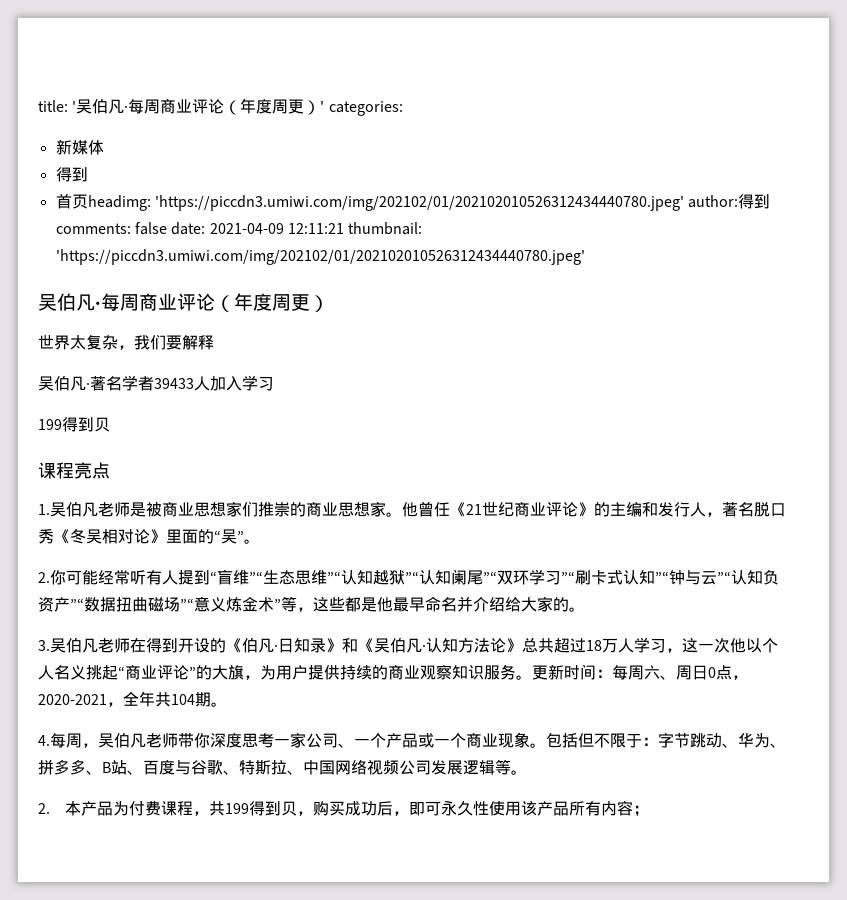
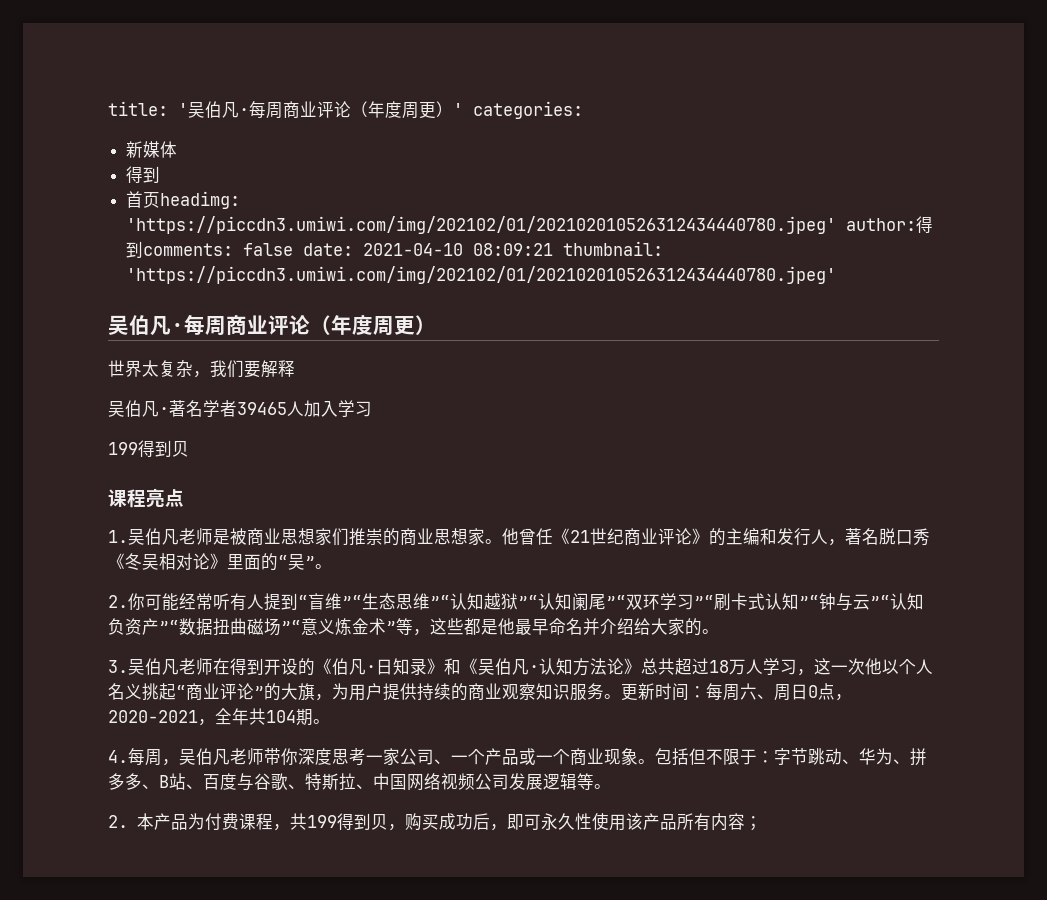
- 首页headimg: 'https://piccdn3.umiwi.com/img/202102/01/202102010526312434440780.jpeg' author:得到comments: false date: 2021-04-09 12:11:21 thumbnail: 'https://piccdn3.umiwi.com/img/202102/01/202102010526312434440780.jpeg'
+ 首页headimg: 'https://piccdn3.umiwi.com/img/202102/01/202102010526312434440780.jpeg' author:得到comments: false date: 2021-04-10 08:09:21 thumbnail: 'https://piccdn3.umiwi.com/img/202102/01/202102010526312434440780.jpeg'
- 吴伯凡·著名学者39433人加入学习
+ 吴伯凡·著名学者39465人加入学习

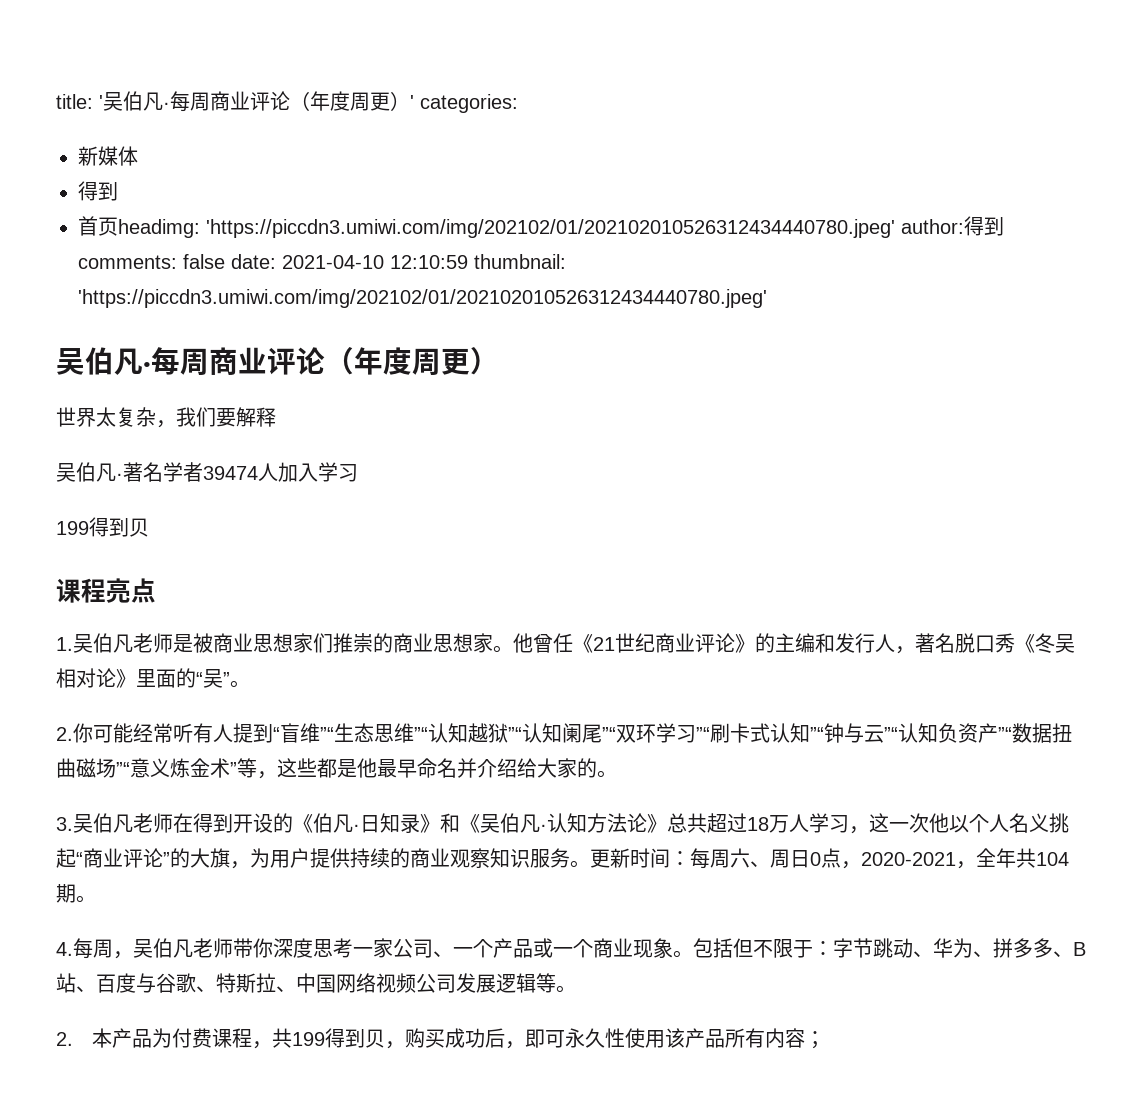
- 首页headimg: 'https://piccdn3.umiwi.com/img/202102/01/202102010526312434440780.jpeg' author:得到comments: false date: 2021-04-10 08:09:21 thumbnail: 'https://piccdn3.umiwi.com/img/202102/01/202102010526312434440780.jpeg'
+ 首页headimg: 'https://piccdn3.umiwi.com/img/202102/01/202102010526312434440780.jpeg' author:得到comments: false date: 2021-04-10 12:10:59 thumbnail: 'https://piccdn3.umiwi.com/img/202102/01/202102010526312434440780.jpeg'
- 吴伯凡·著名学者39465人加入学习
+ 吴伯凡·著名学者39474人加入学习

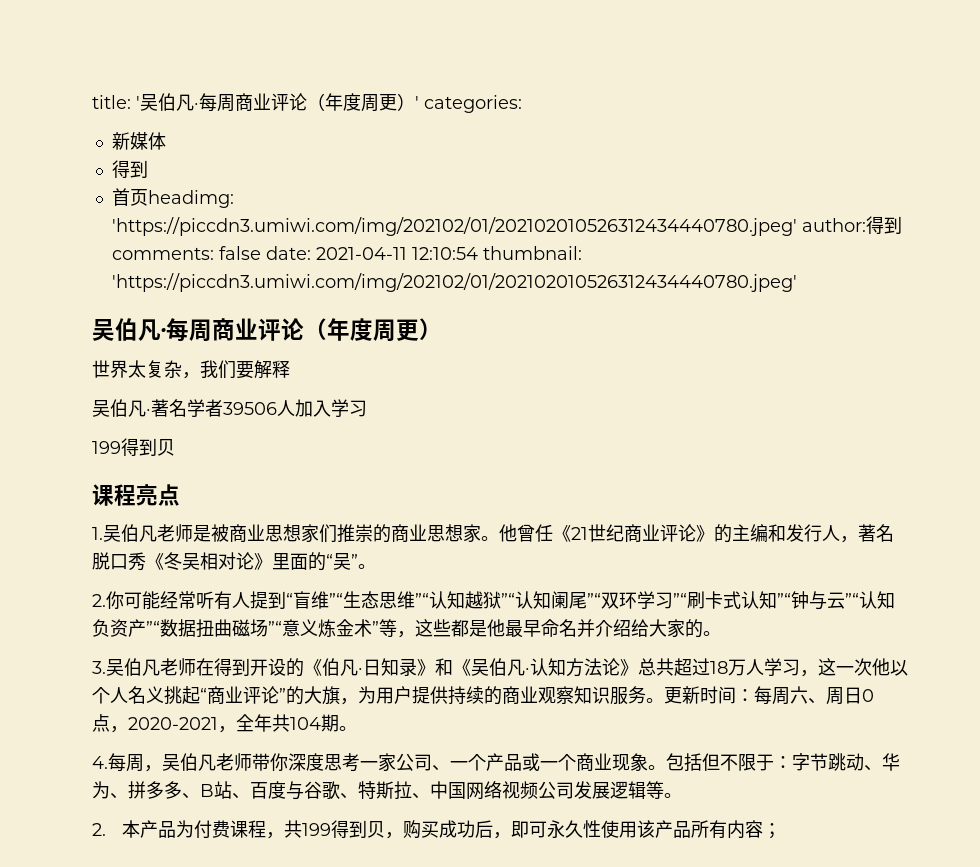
- 首页headimg: 'https://piccdn3.umiwi.com/img/202102/01/202102010526312434440780.jpeg' author:得到comments: false date: 2021-04-10 12:10:59 thumbnail: 'https://piccdn3.umiwi.com/img/202102/01/202102010526312434440780.jpeg'
+ 首页headimg: 'https://piccdn3.umiwi.com/img/202102/01/202102010526312434440780.jpeg' author:得到comments: false date: 2021-04-11 12:10:54 thumbnail: 'https://piccdn3.umiwi.com/img/202102/01/202102010526312434440780.jpeg'
- 吴伯凡·著名学者39474人加入学习
+ 吴伯凡·著名学者39506人加入学习

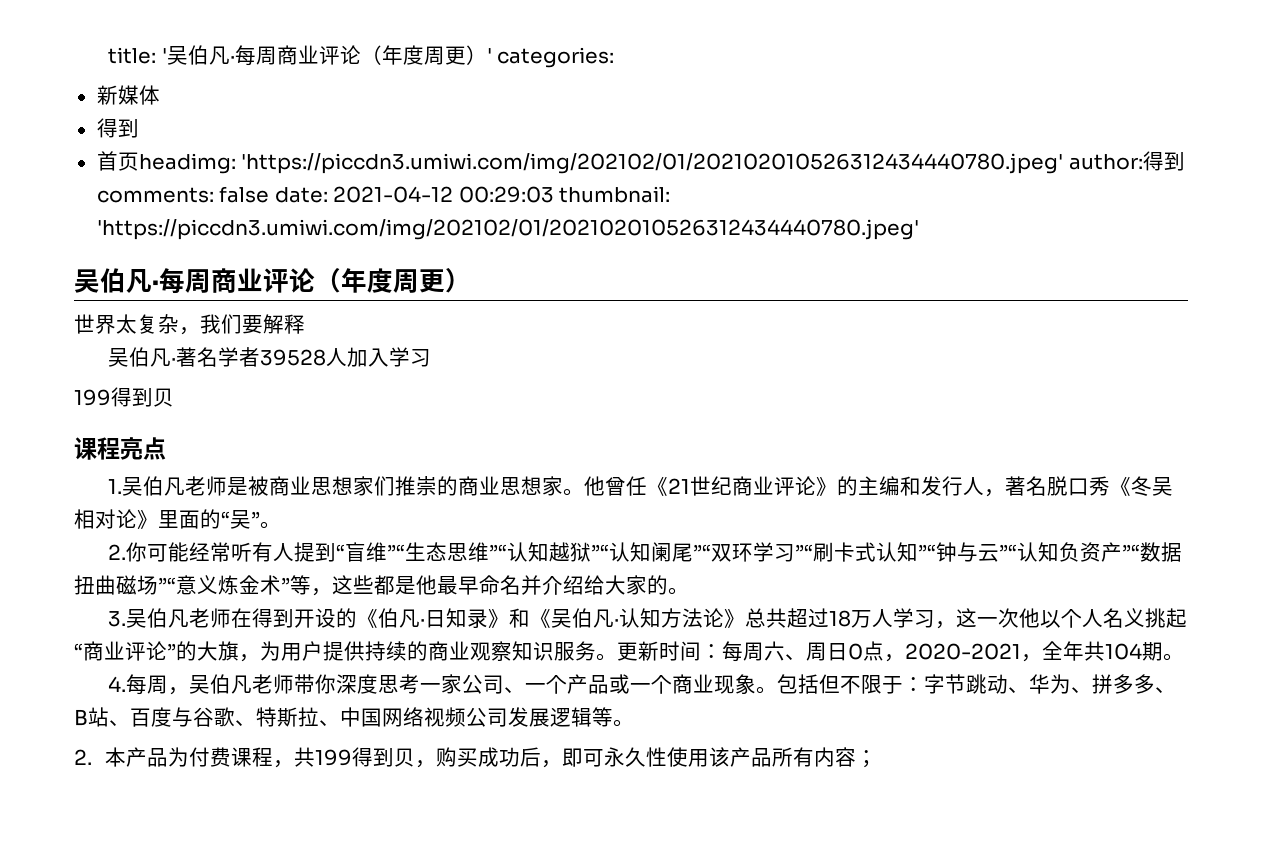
- 首页headimg: 'https://piccdn3.umiwi.com/img/202102/01/202102010526312434440780.jpeg' author:得到comments: false date: 2021-04-11 12:10:54 thumbnail: 'https://piccdn3.umiwi.com/img/202102/01/202102010526312434440780.jpeg'
+ 首页headimg: 'https://piccdn3.umiwi.com/img/202102/01/202102010526312434440780.jpeg' author:得到comments: false date: 2021-04-12 00:29:03 thumbnail: 'https://piccdn3.umiwi.com/img/202102/01/202102010526312434440780.jpeg'
- 吴伯凡·著名学者39506人加入学习
+ 吴伯凡·著名学者39528人加入学习

